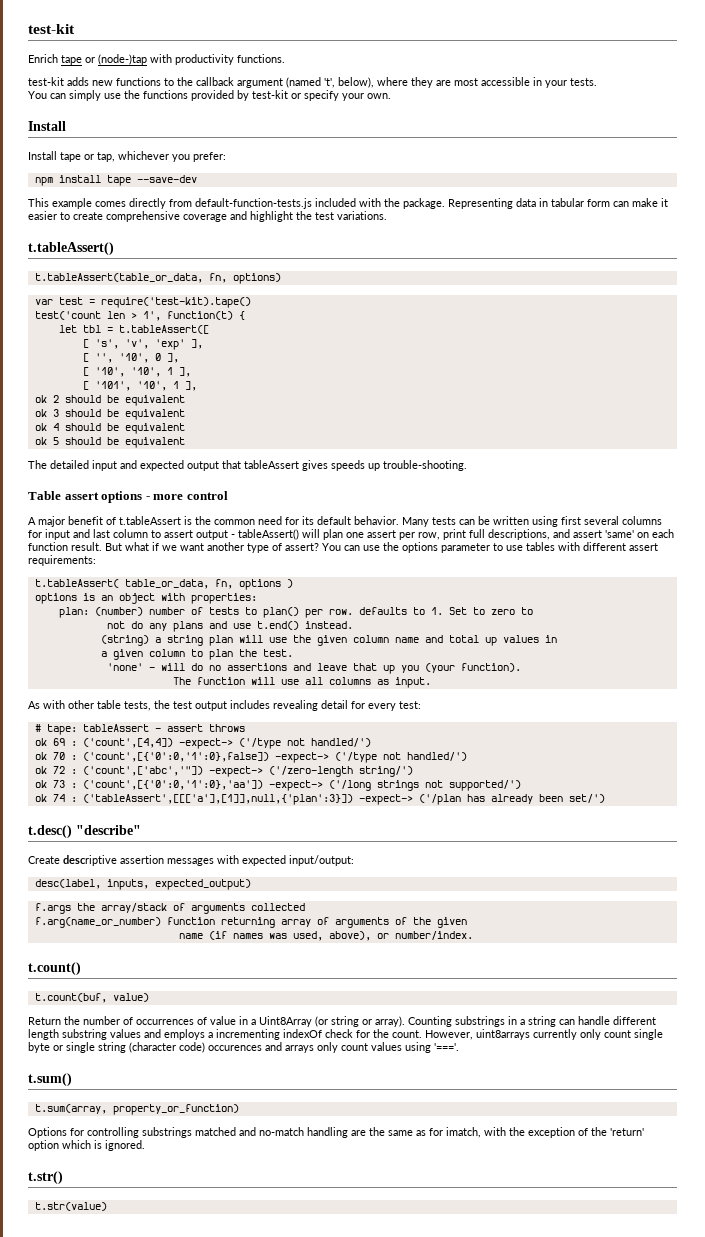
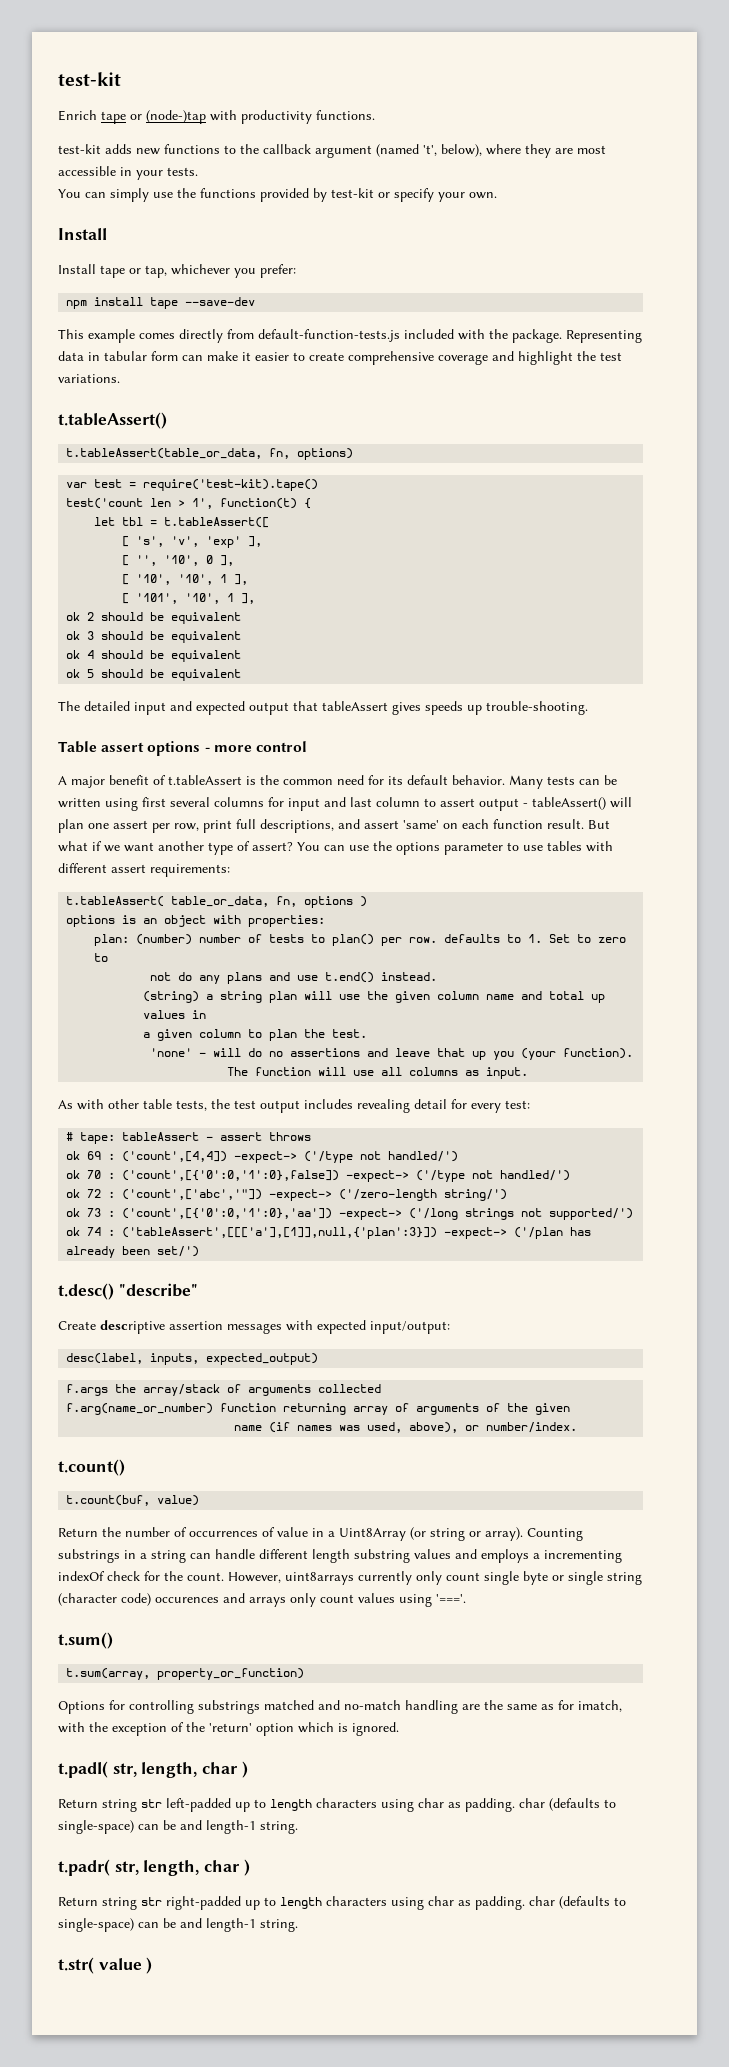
- t.str()
- t.str(value)
+ t.padl( str, length, char )
+ Return string str left-padded up to length characters using char as padding. char (defaults to single-space) can be and length-1 string.
+ t.padr( str, length, char )
+ Return string str right-padded up to length characters using char as padding. char (defaults to single-space) can be and length-1 string.
+ t.str( value )

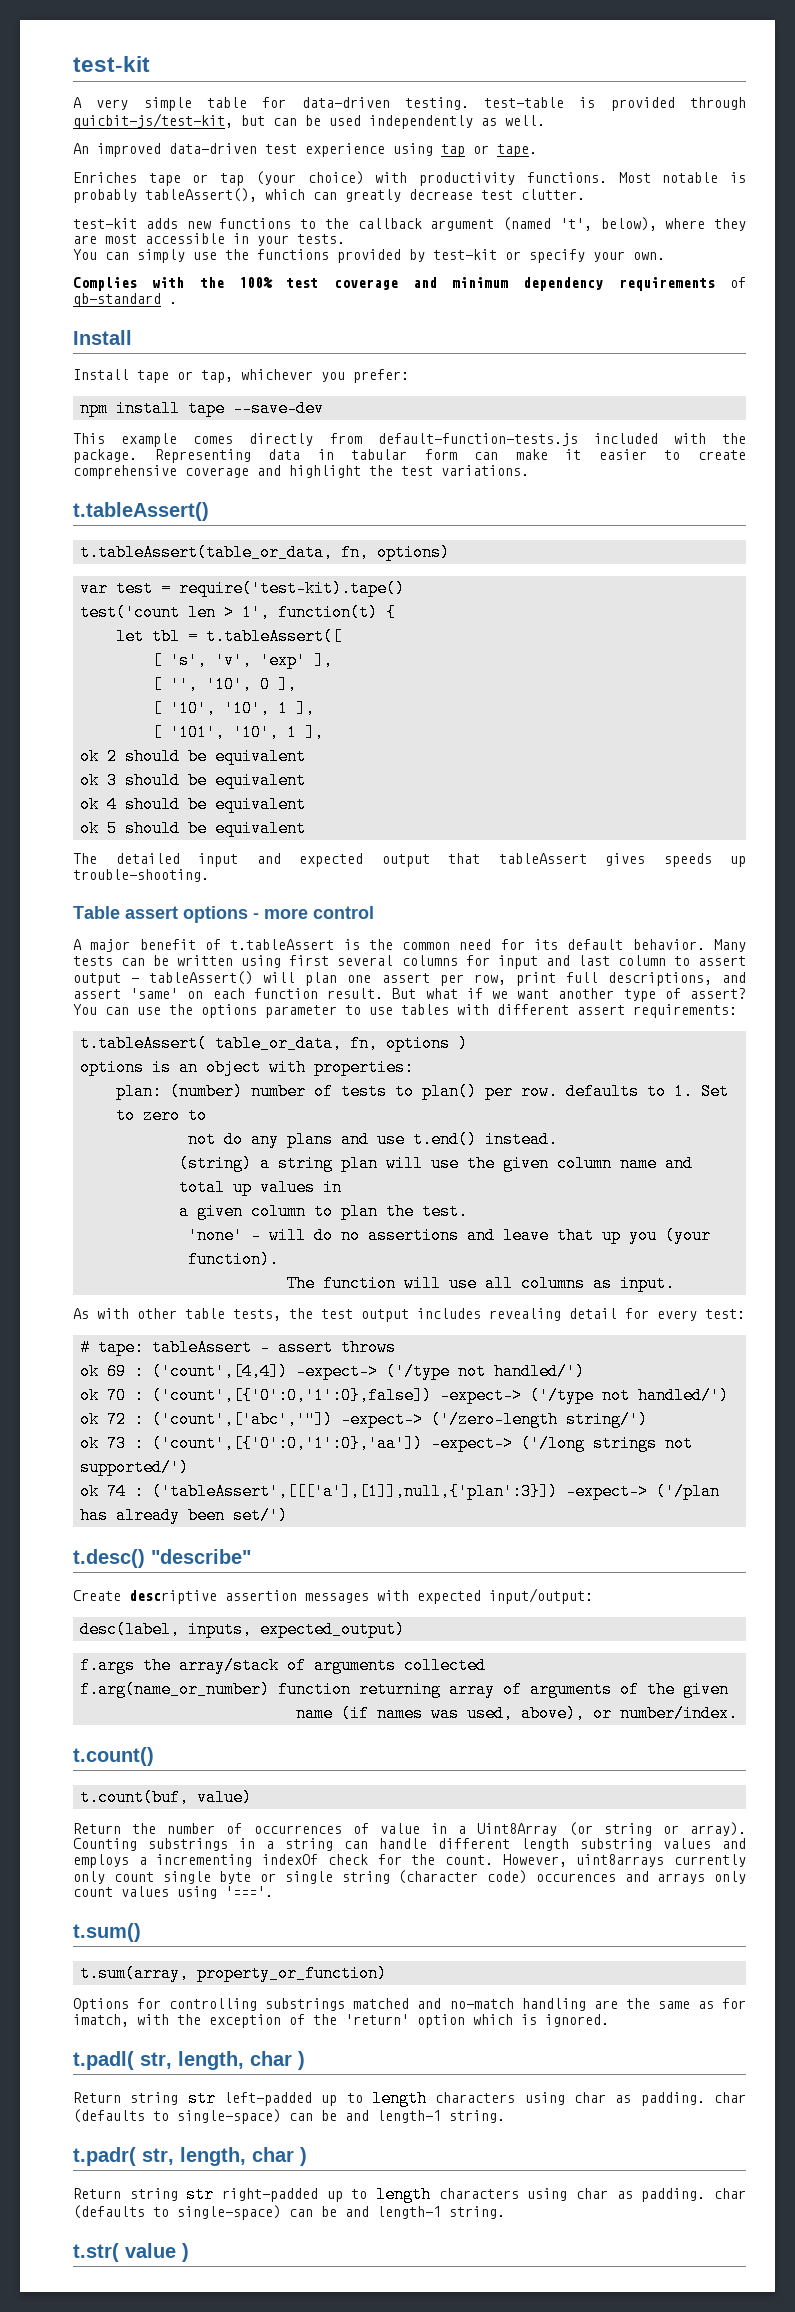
- Enrich tape or (node-)tap with productivity functions.
+ A very simple table for data-driven testing. test-table is provided through quicbit-js/test-kit, but can be used independently as well.
+ An improved data-driven test experience using tap or tape.
+ Enriches tape or tap (your choice) with productivity functions. Most notable is probably tableAssert(), which can greatly decrease test clutter.
+ Complies with the 100% test coverage and minimum dependency requirements of qb-standard .

